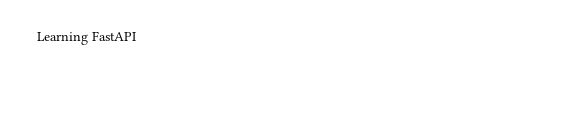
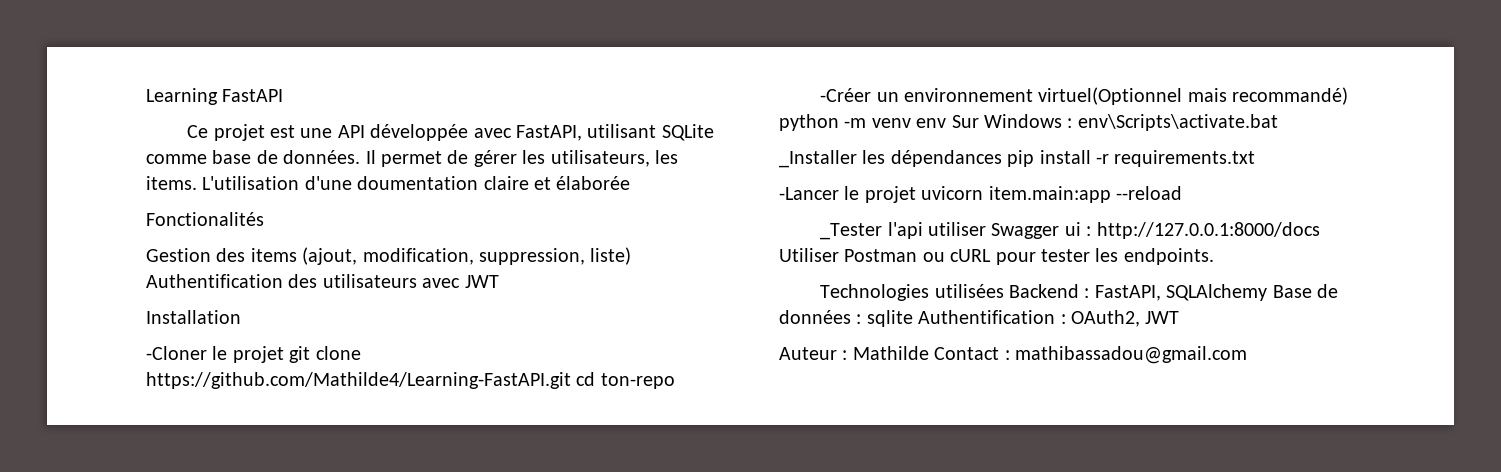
+ Ce projet est une API développée avec FastAPI, utilisant SQLite comme base de données. Il permet de gérer les utilisateurs, les items. L'utilisation d'une doumentation claire et élaborée
+ Fonctionalités
+ Gestion des items (ajout, modification, suppression, liste) Authentification des utilisateurs avec JWT
+ Installation
+ -Cloner le projet git clone https://github.com/Mathilde4/Learning-FastAPI.git cd ton-repo
+ -Créer un environnement virtuel(Optionnel mais recommandé) python -m venv env Sur Windows : env\Scripts\activate.bat
+ _Installer les dépendances pip install -r requirements.txt
+ -Lancer le projet uvicorn item.main:app --reload
+ _Tester l'api utiliser Swagger ui : http://127.0.0.1:8000/docs Utiliser Postman ou cURL pour tester les endpoints.
+ Technologies utilisées Backend : FastAPI, SQLAlchemy Base de données : sqlite Authentification : OAuth2, JWT
+ Auteur : Mathilde Contact : mathibassadou@gmail.com

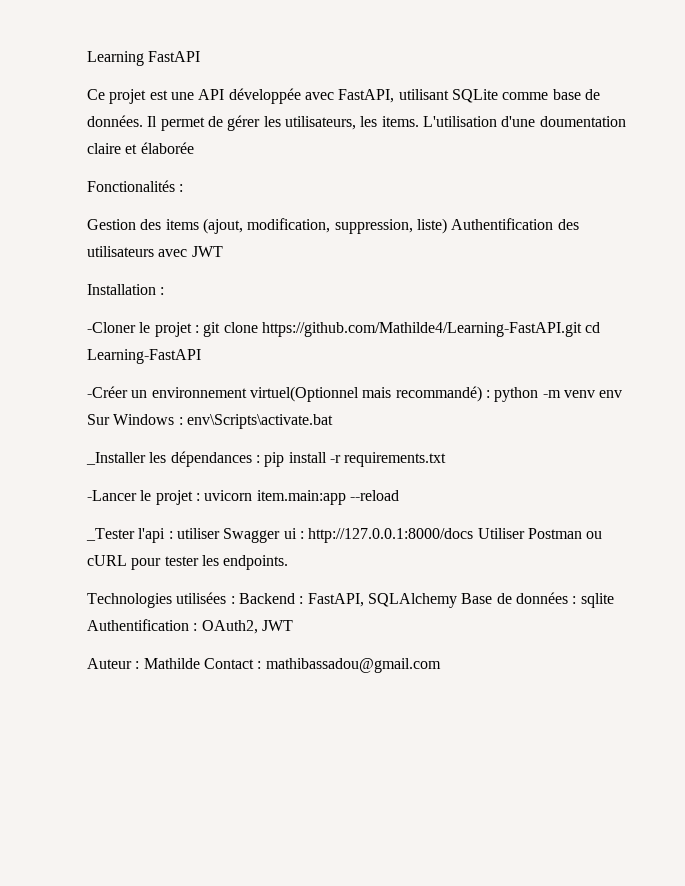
- Fonctionalités
+ Fonctionalités :
- Installation
+ Installation :
- -Cloner le projet git clone https://github.com/Mathilde4/Learning-FastAPI.git cd ton-repo
+ -Cloner le projet : git clone https://github.com/Mathilde4/Learning-FastAPI.git cd Learning-FastAPI
- -Créer un environnement virtuel(Optionnel mais recommandé) python -m venv env Sur Windows : env\Scripts\activate.bat
+ -Créer un environnement virtuel(Optionnel mais recommandé) : python -m venv env Sur Windows : env\Scripts\activate.bat
- _Installer les dépendances pip install -r requirements.txt
+ _Installer les dépendances : pip install -r requirements.txt
- -Lancer le projet uvicorn item.main:app --reload
+ -Lancer le projet : uvicorn item.main:app --reload
- _Tester l'api utiliser Swagger ui : http://127.0.0.1:8000/docs Utiliser Postman ou cURL pour tester les endpoints.
+ _Tester l'api : utiliser Swagger ui : http://127.0.0.1:8000/docs Utiliser Postman ou cURL pour tester les endpoints.
- Technologies utilisées Backend : FastAPI, SQLAlchemy Base de données : sqlite Authentification : OAuth2, JWT
+ Technologies utilisées : Backend : FastAPI, SQLAlchemy Base de données : sqlite Authentification : OAuth2, JWT

